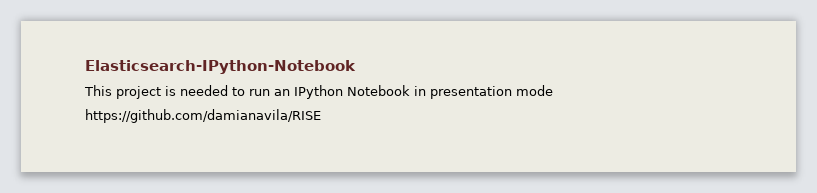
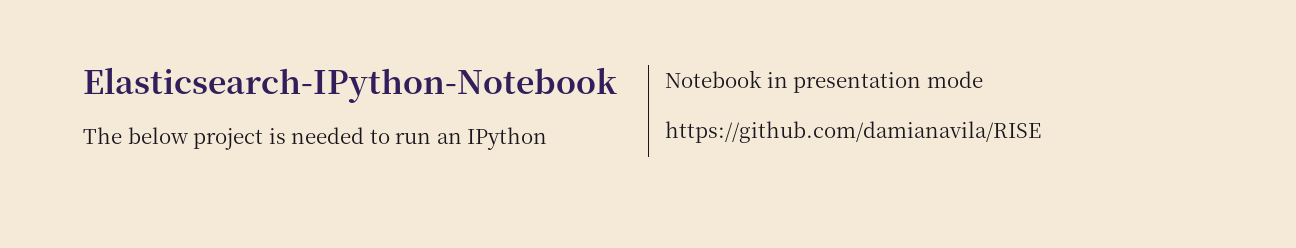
- This project is needed to run an IPython Notebook in presentation mode
+ The below project is needed to run an IPython Notebook in presentation mode

